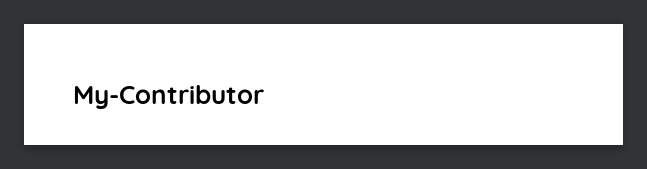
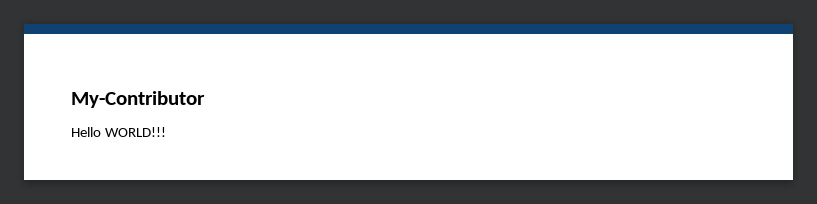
+ Hello WORLD!!!

